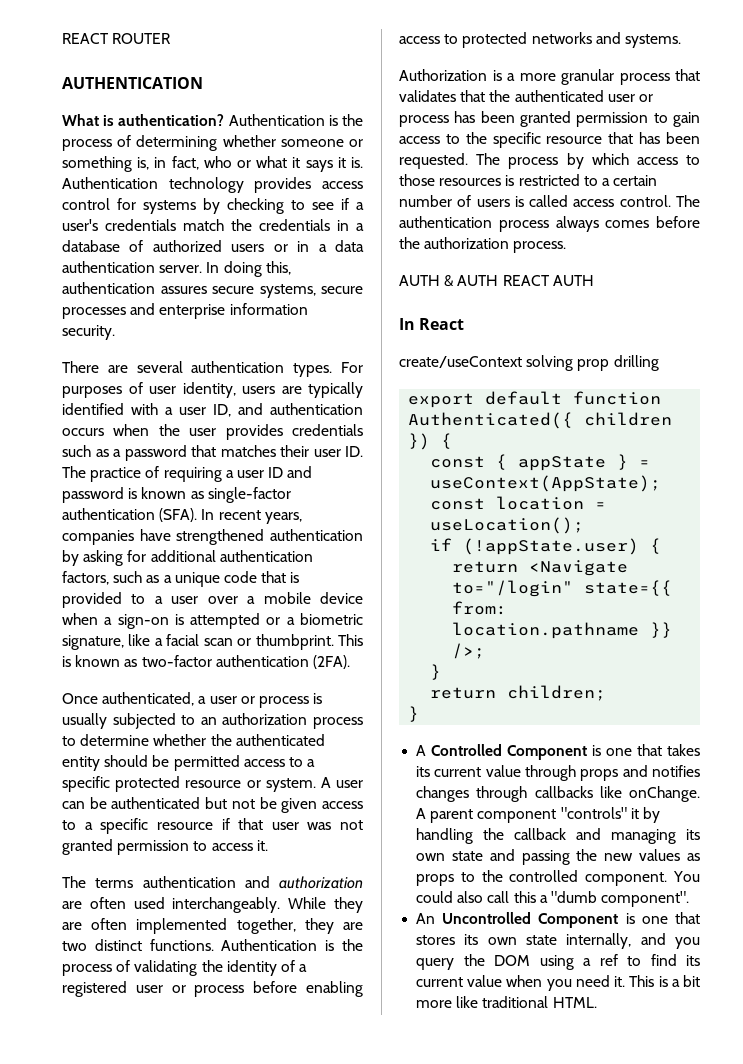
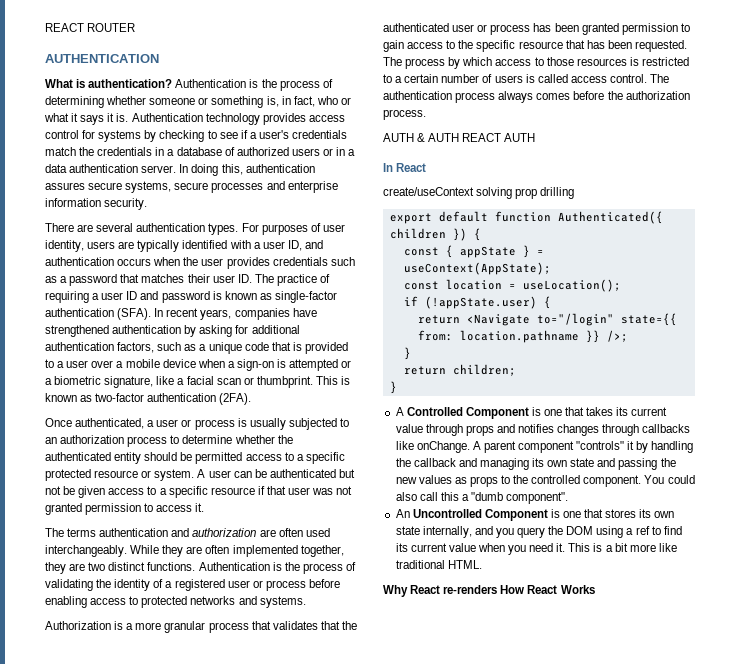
+ Why React re-renders How React Works

